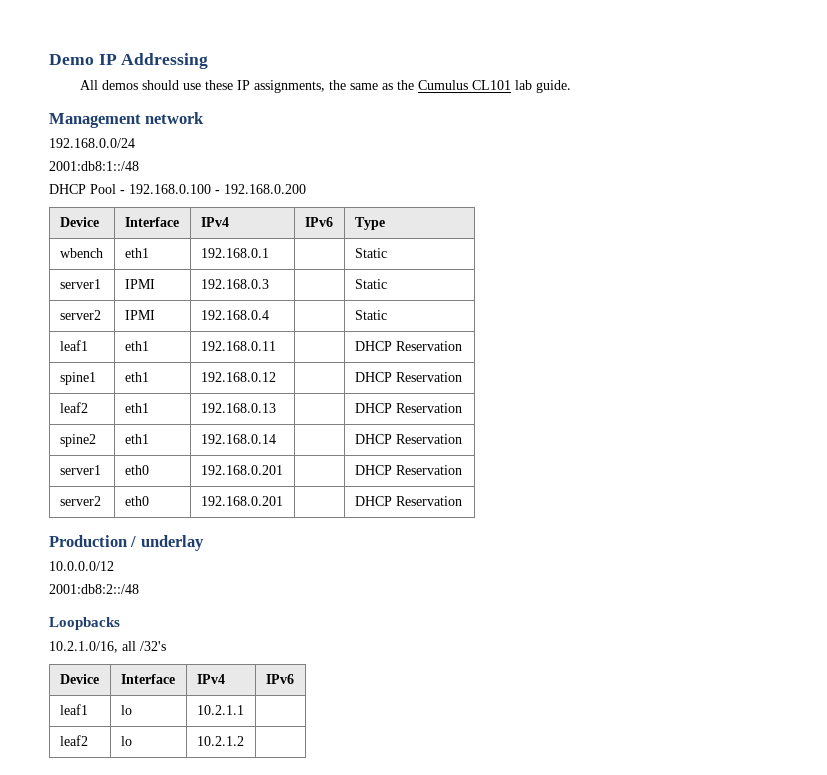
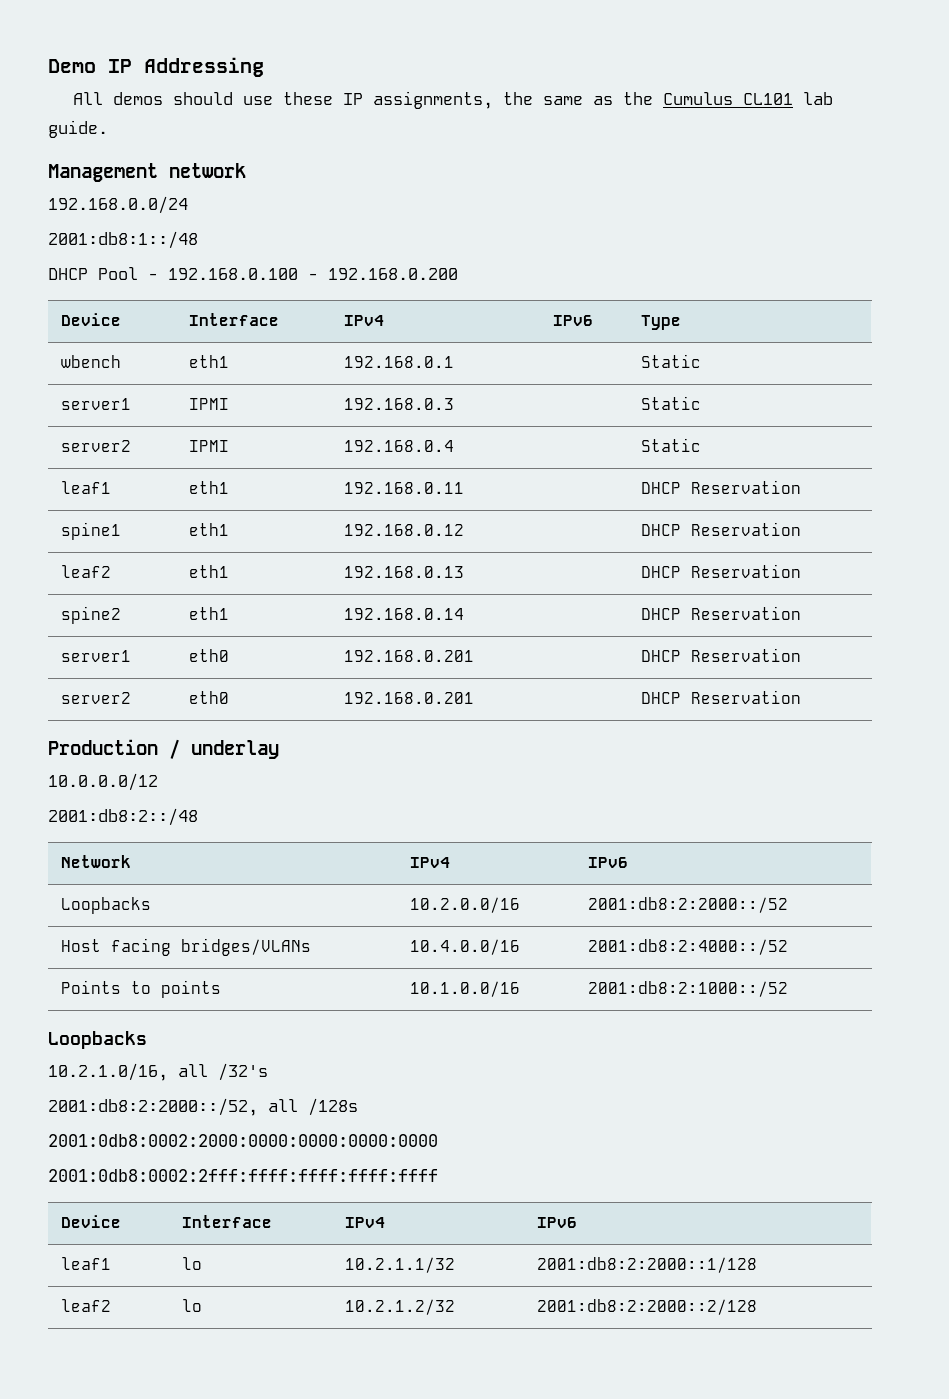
+ Network | IPv4 | IPv6
+ Loopbacks | 10.2.0.0/16 | 2001:db8:2:2000::/52
+ Host facing bridges/VLANs | 10.4.0.0/16 | 2001:db8:2:4000::/52
+ Points to points | 10.1.0.0/16 | 2001:db8:2:1000::/52
+ 2001:db8:2:2000::/52, all /128s
+ 2001:0db8:0002:2000:0000:0000:0000:0000
+ 2001:0db8:0002:2fff:ffff:ffff:ffff:ffff
- leaf1 | lo | 10.2.1.1 |
+ leaf1 | lo | 10.2.1.1/32 | 2001:db8:2:2000::1/128
- leaf2 | lo | 10.2.1.2 |
+ leaf2 | lo | 10.2.1.2/32 | 2001:db8:2:2000::2/128

